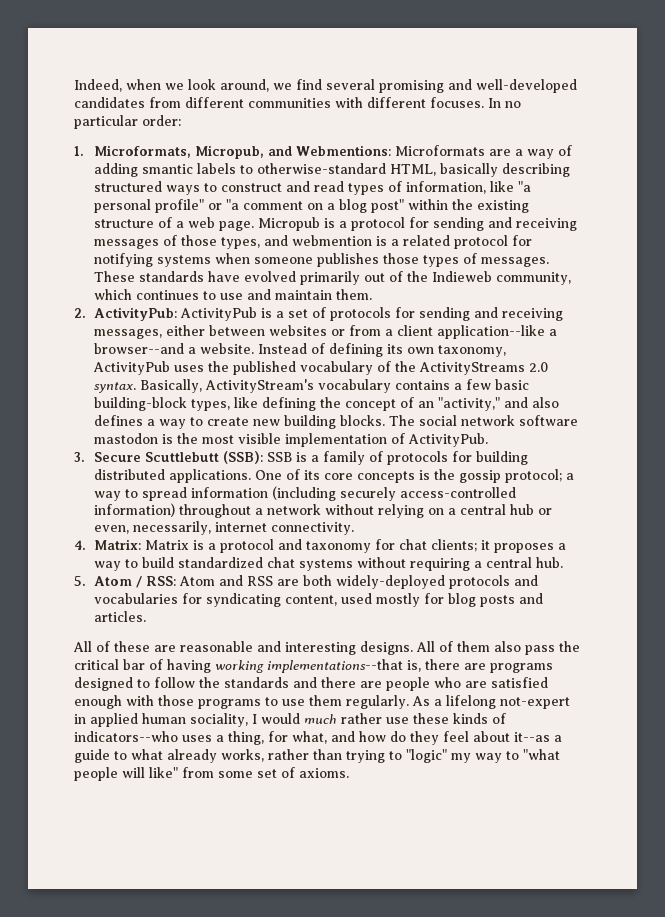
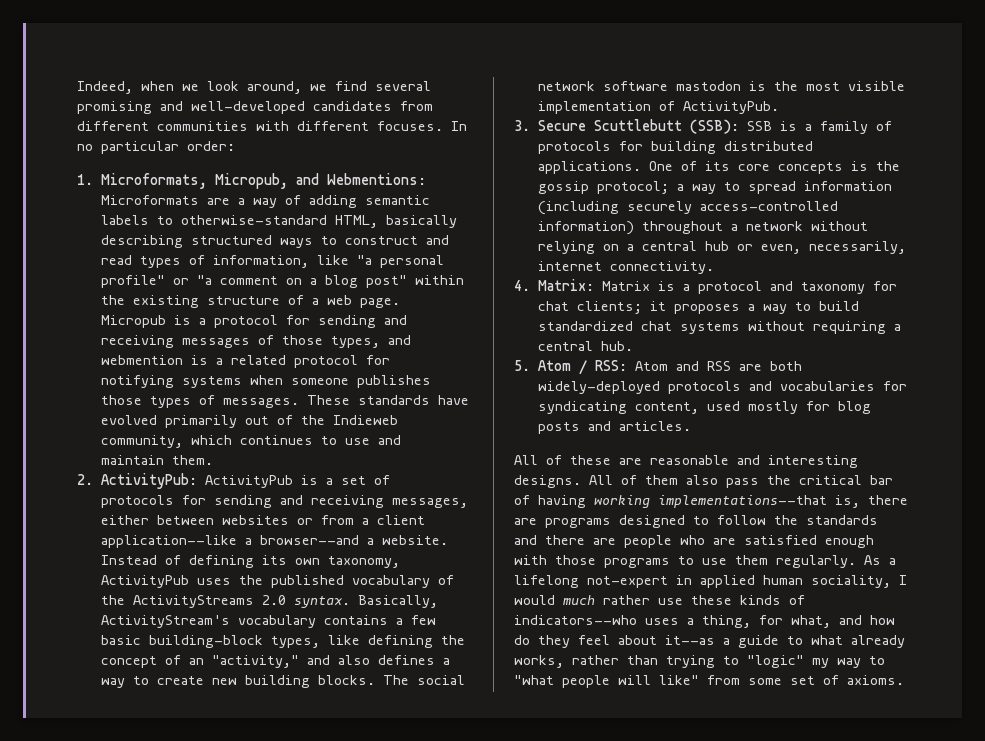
- 1. Microformats, Micropub, and Webmentions: Microformats are a way of adding smantic labels to otherwise-standard HTML, basically describing structured ways to construct and read types of information, like "a personal profile" or "a comment on a blog post" within the existing structure of a web page.
+ 1. Microformats, Micropub, and Webmentions: Microformats are a way of adding semantic labels to otherwise-standard HTML, basically describing structured ways to construct and read types of information, like "a personal profile" or "a comment on a blog post" within the existing structure of a web page.

